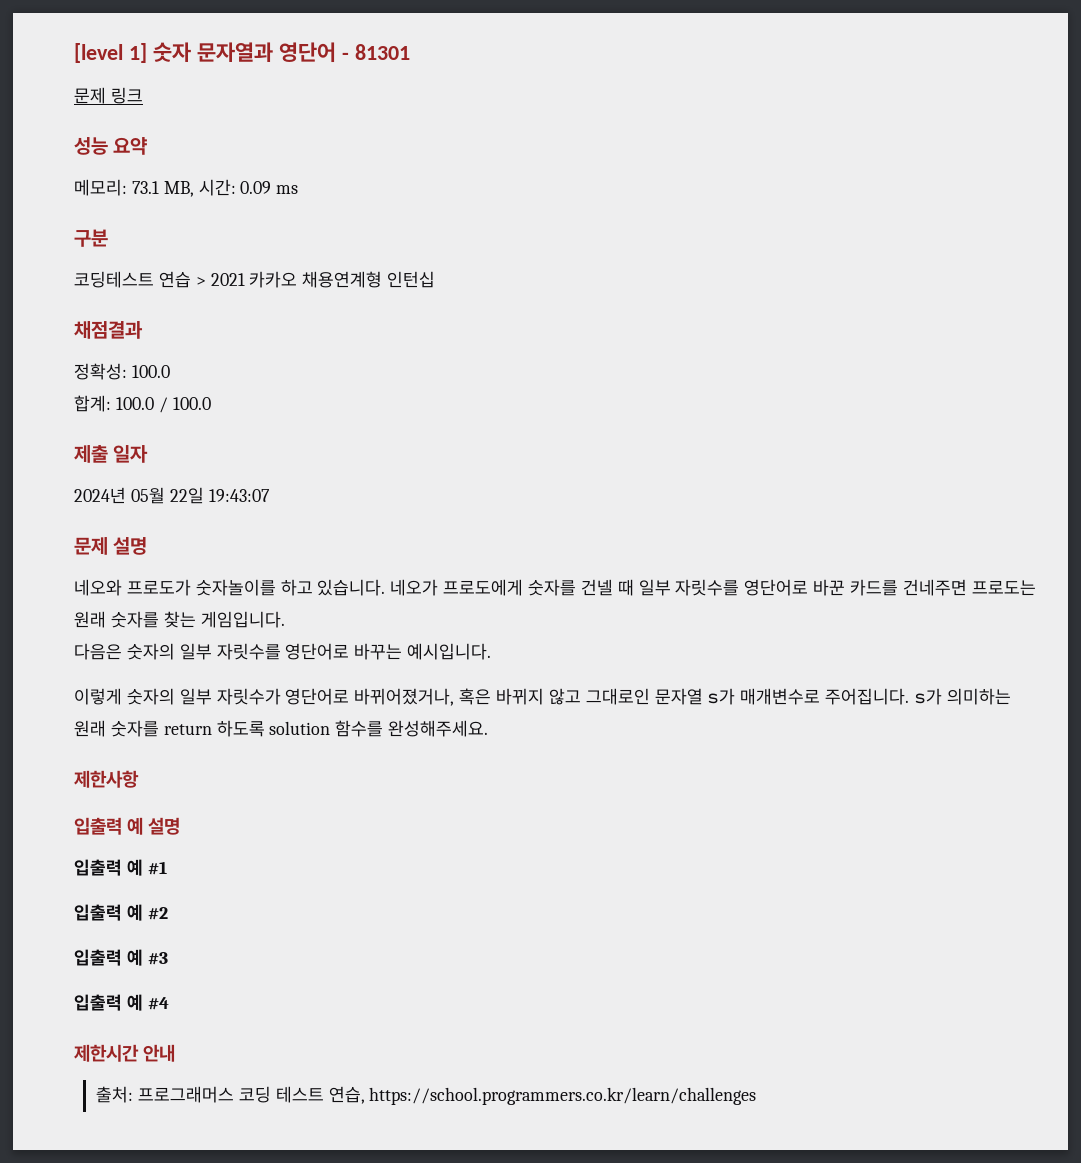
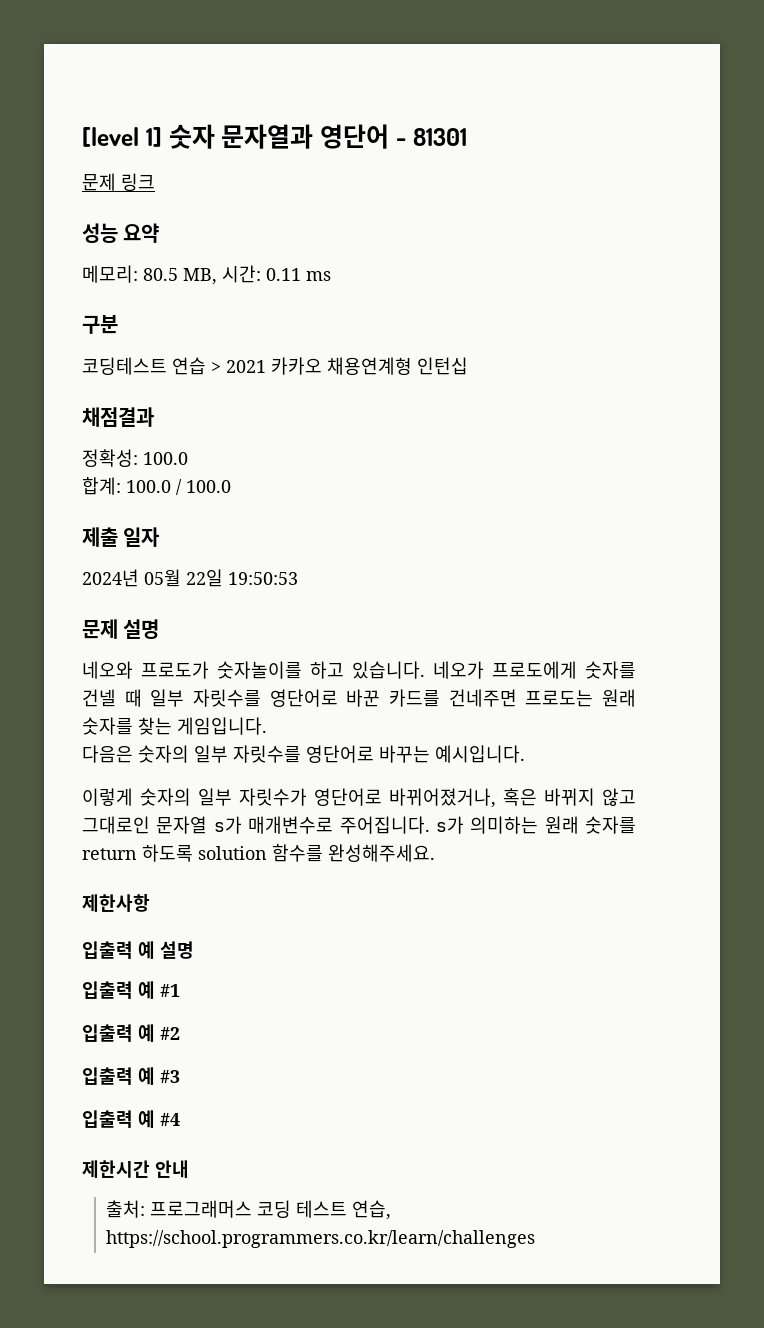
- 메모리: 73.1 MB, 시간: 0.09 ms
+ 메모리: 80.5 MB, 시간: 0.11 ms
- 2024년 05월 22일 19:43:07
+ 2024년 05월 22일 19:50:53

